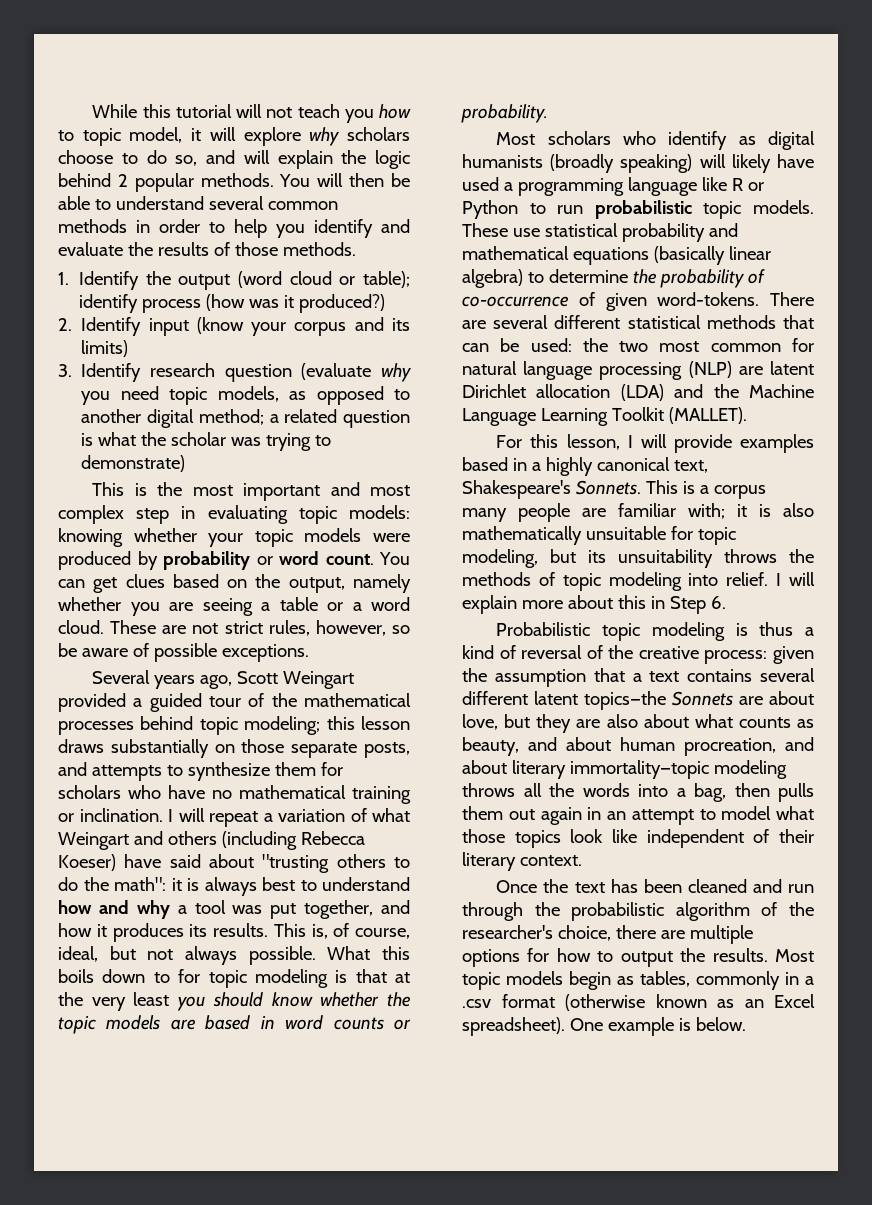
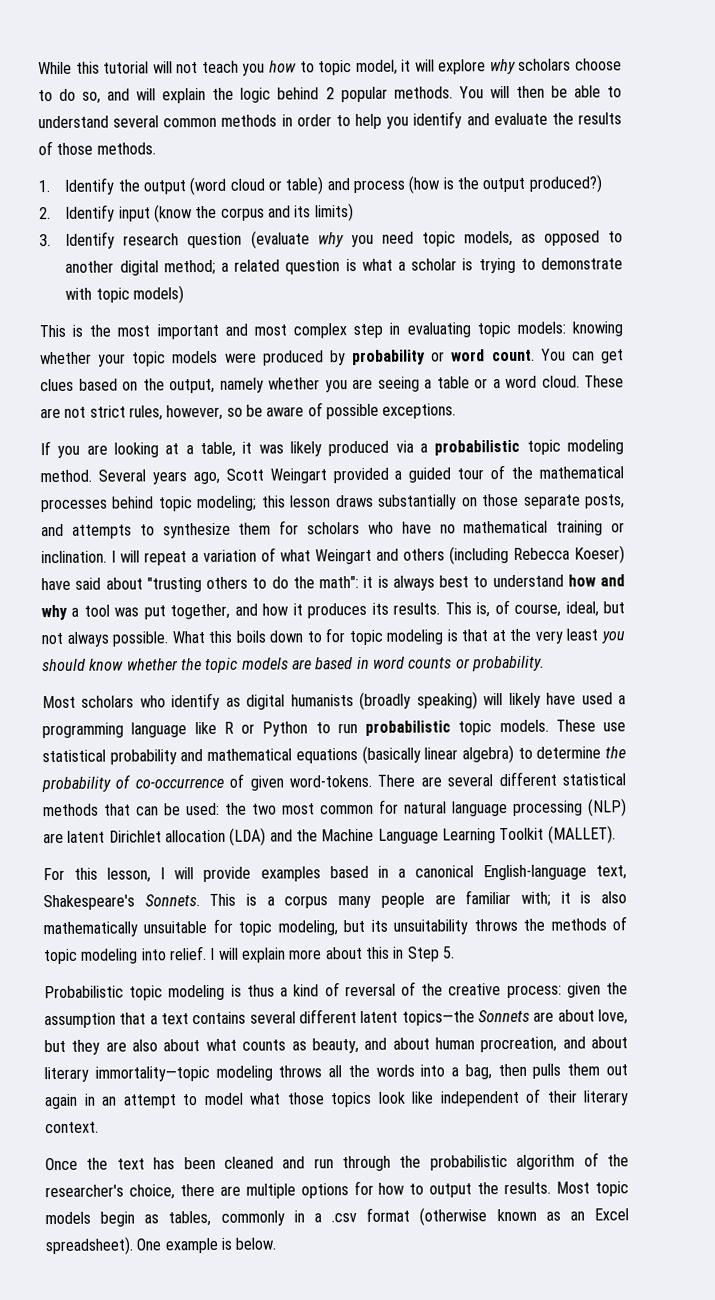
- 1. Identify the output (word cloud or table); identify process (how was it produced?)
+ 1. Identify the output (word cloud or table) and process (how is the output produced?)
- 2. Identify input (know your corpus and its limits)
+ 2. Identify input (know the corpus and its limits)
- 3. Identify research question (evaluate why you need topic models, as opposed to another digital method; a related question is what the scholar was trying to demonstrate)
+ 3. Identify research question (evaluate why you need topic models, as opposed to another digital method; a related question is what a scholar is trying to demonstrate with topic models)
+ If you are looking at a table, it was likely produced via a probabilistic topic modeling method.
- For this lesson, I will provide examples based in a highly canonical text, Shakespeare's Sonnets.
+ For this lesson, I will provide examples based in a canonical English-language text, Shakespeare's Sonnets.
- I will explain more about this in Step 6.
+ I will explain more about this in Step 5.

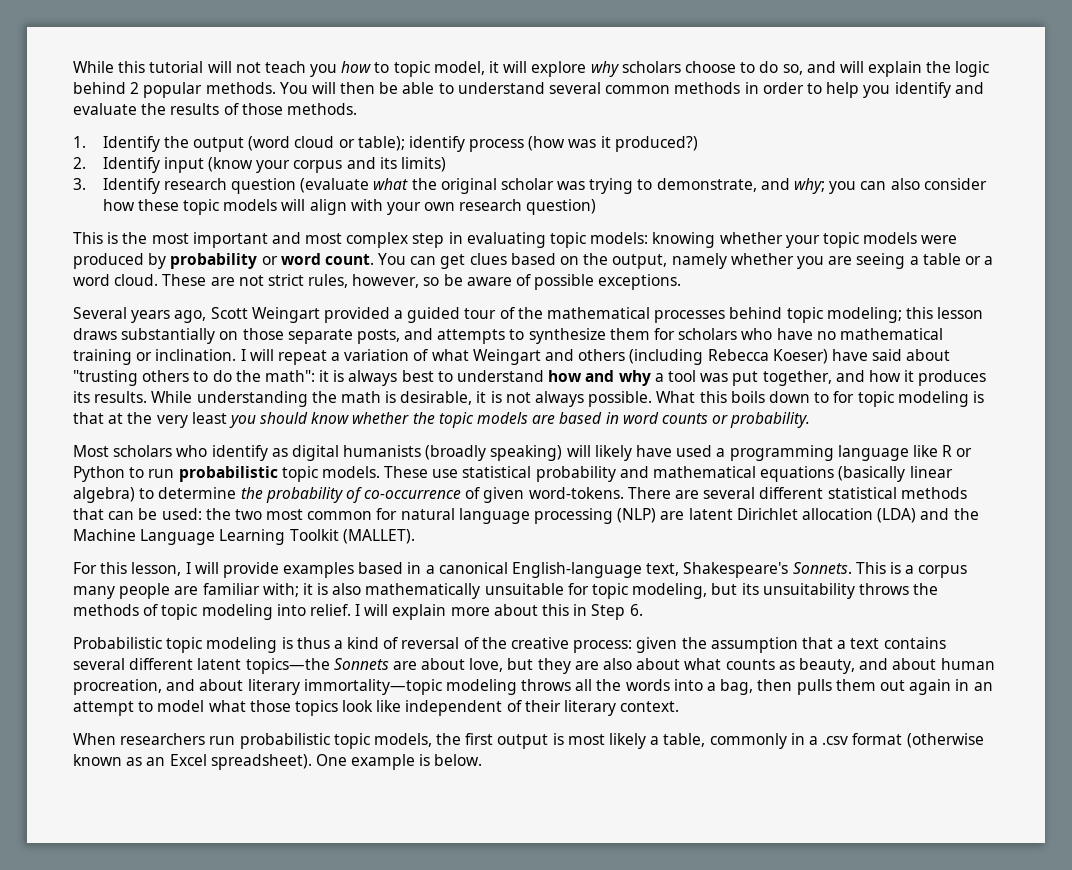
- 1. Identify the output (word cloud or table) and process (how is the output produced?)
+ 1. Identify the output (word cloud or table); identify process (how was it produced?)
- 2. Identify input (know the corpus and its limits)
+ 2. Identify input (know your corpus and its limits)
- 3. Identify research question (evaluate why you need topic models, as opposed to another digital method; a related question is what a scholar is trying to demonstrate with topic models)
+ 3. Identify research question (evaluate what the original scholar was trying to demonstrate, and why; you can also consider how these topic models will align with your own research question)
- If you are looking at a table, it was likely produced via a probabilistic topic modeling method.
- This is, of course, ideal, but not always possible.
+ While understanding the math is desirable, it is not always possible.
- I will explain more about this in Step 5.
+ I will explain more about this in Step 6.
- Once the text has been cleaned and run through the probabilistic algorithm of the researcher's choice, there are multiple options for how to output the results. Most topic models begin as tables, commonly in a .csv format (otherwise known as an Excel spreadsheet).
+ When researchers run probabilistic topic models, the first output is most likely a table, commonly in a .csv format (otherwise known as an Excel spreadsheet).

